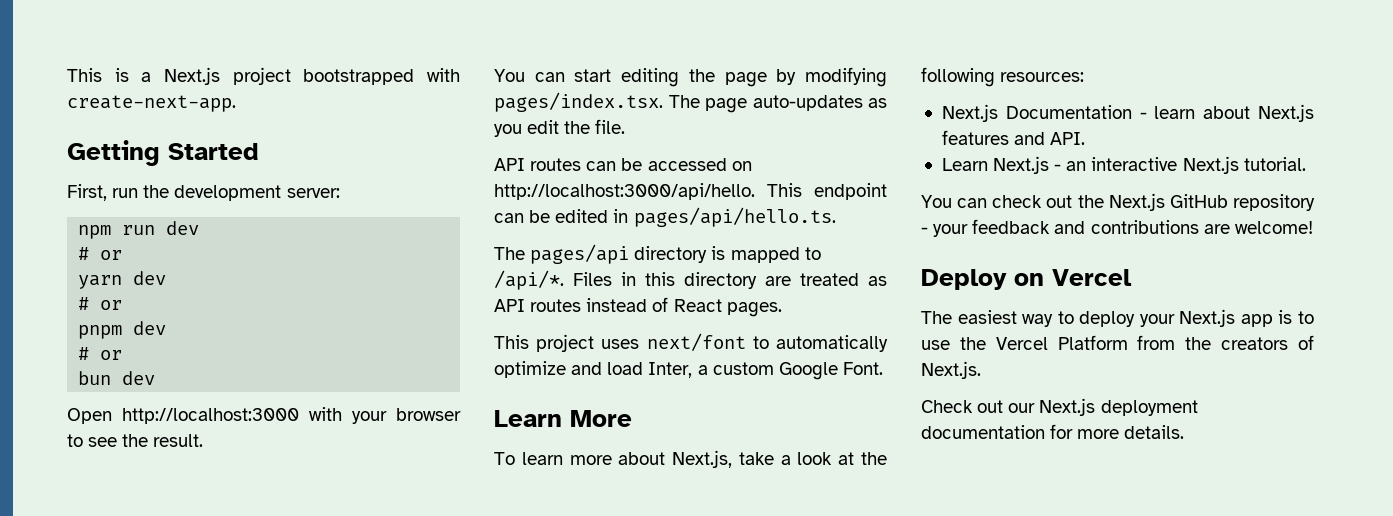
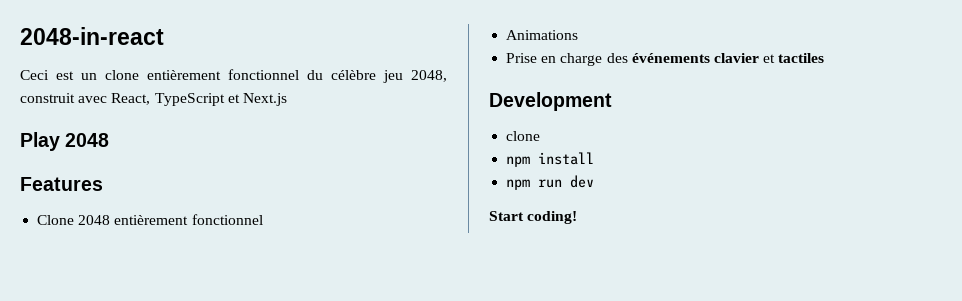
- This is a Next.js project bootstrapped with create-next-app.
- Getting Started
- First, run the development server:
+ 2048-in-react
+ Ceci est un clone entièrement fonctionnel du célèbre jeu 2048, construit avec React, TypeScript et Next.js
+ Play 2048
+ Features
+ Clone 2048 entièrement fonctionnel
+ Animations
+ Prise en charge des événements clavier et tactiles
+ Development
+ clone
+ npm install
  npm run dev
- # or
- yarn dev
- # or
- pnpm dev
- # or
- bun dev
- Open http://localhost:3000 with your browser to see the result.
- You can start editing the page by modifying pages/index.tsx. The page auto-updates as you edit the file.
- API routes can be accessed on http://localhost:3000/api/hello. This endpoint can be edited in pages/api/hello.ts.
- The pages/api directory is mapped to /api/*. Files in this directory are treated as API routes instead of React pages.
- This project uses next/font to automatically optimize and load Inter, a custom Google Font.
- Learn More
- To learn more about Next.js, take a look at the following resources:
- Next.js Documentation - learn about Next.js features and API.
- Learn Next.js - an interactive Next.js tutorial.
- You can check out the Next.js GitHub repository - your feedback and contributions are welcome!
- Deploy on Vercel
- The easiest way to deploy your Next.js app is to use the Vercel Platform from the creators of Next.js.
- Check out our Next.js deployment documentation for more details.
+ Start coding!

